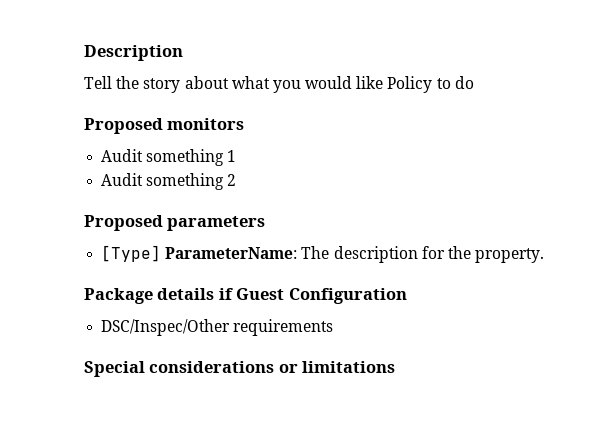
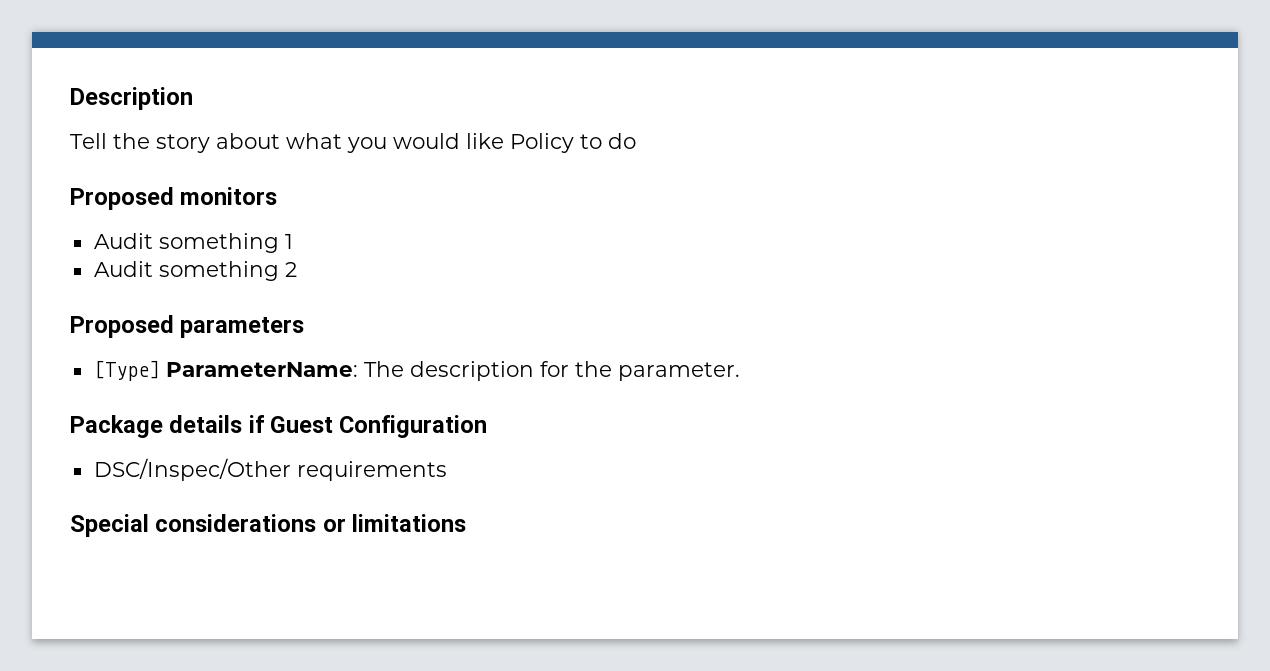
- [Type] ParameterName: The description for the property.
+ [Type] ParameterName: The description for the parameter.

